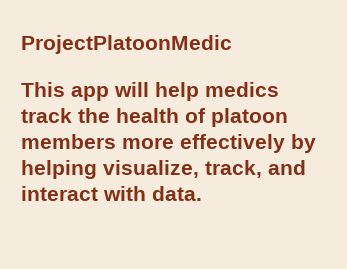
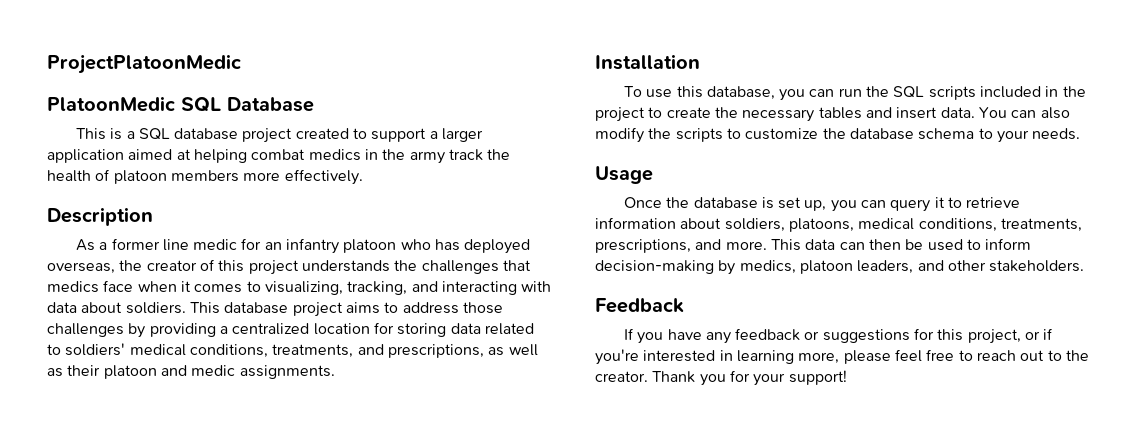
- This app will help medics track the health of platoon members more effectively by helping visualize, track, and interact with data.
+ PlatoonMedic SQL Database
+ This is a SQL database project created to support a larger application aimed at helping combat medics in the army track the health of platoon members more effectively.
+ Description
+ As a former line medic for an infantry platoon who has deployed overseas, the creator of this project understands the challenges that medics face when it comes to visualizing, tracking, and interacting with data about soldiers. This database project aims to address those challenges by providing a centralized location for storing data related to soldiers' medical conditions, treatments, and prescriptions, as well as their platoon and medic assignments.
+ Installation
+ To use this database, you can run the SQL scripts included in the project to create the necessary tables and insert data. You can also modify the scripts to customize the database schema to your needs.
+ Usage
+ Once the database is set up, you can query it to retrieve information about soldiers, platoons, medical conditions, treatments, prescriptions, and more. This data can then be used to inform decision-making by medics, platoon leaders, and other stakeholders.
+ Feedback
+ If you have any feedback or suggestions for this project, or if you're interested in learning more, please feel free to reach out to the creator. Thank you for your support!

